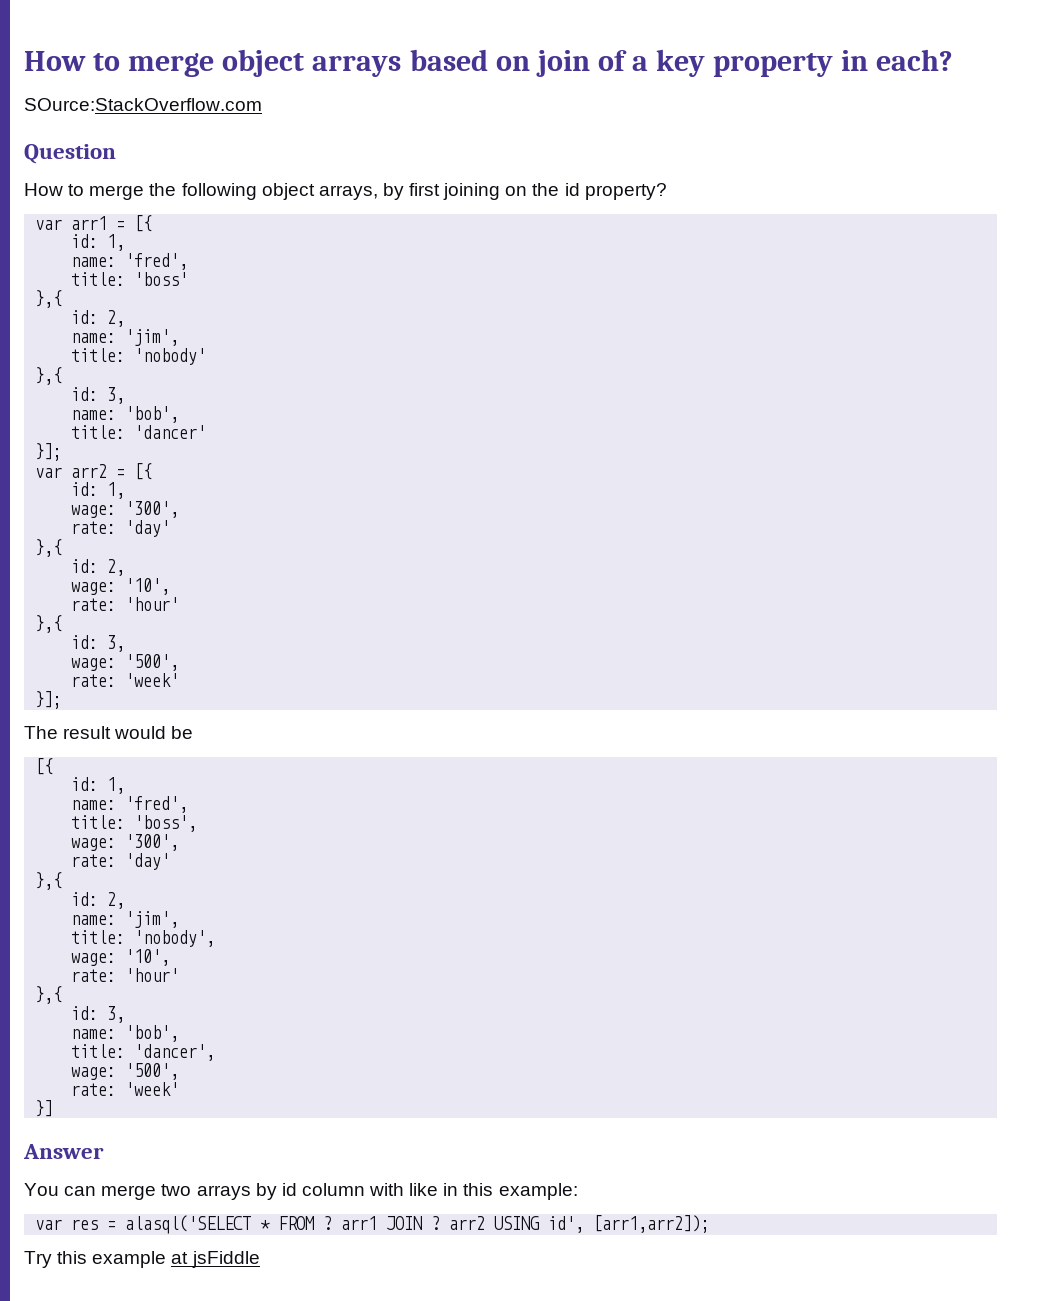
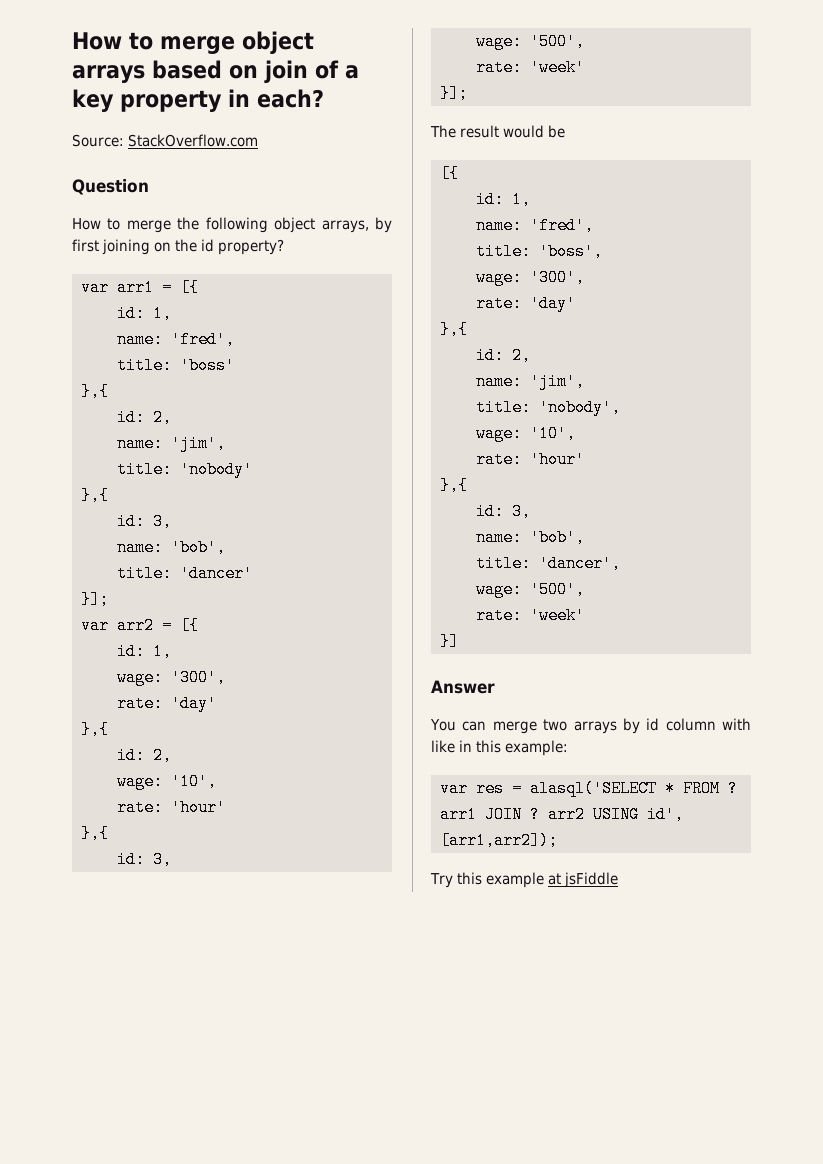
- SOurce:StackOverflow.com
+ Source: StackOverflow.com

